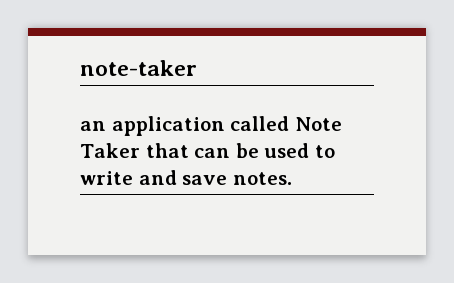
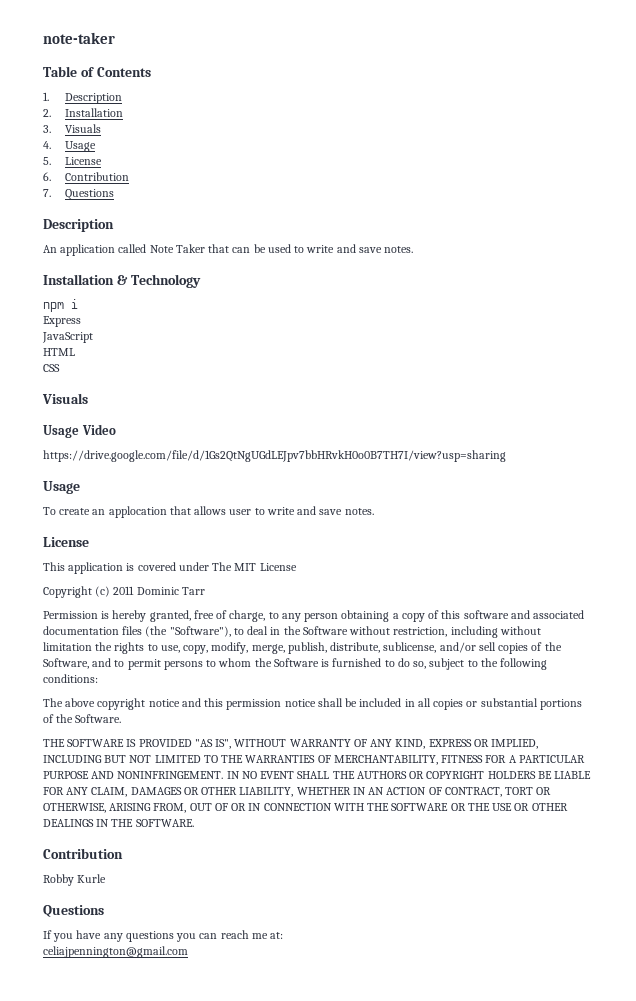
- an application called Note Taker that can be used to write and save notes.
+ Table of Contents
+ 1. Description
+ 2. Installation
+ 3. Visuals
+ 4. Usage
+ 5. License
+ 6. Contribution
+ 7. Questions
+ Description
+ An application called Note Taker that can be used to write and save notes.
+ Installation & Technology
+ npm i
+ Express
+ JavaScript
+ HTML
+ CSS
+ Visuals
+ Usage Video
+ https://drive.google.com/file/d/1Gs2QtNgUGdLEJpv7bbHRvkH0o0B7TH7I/view?usp=sharing
+ Usage
+ To create an applocation that allows user to write and save notes.
+ License
+ This application is covered under The MIT License
+ Copyright (c) 2011 Dominic Tarr
+ Permission is hereby granted, free of charge, to any person obtaining a copy of this software and associated documentation files (the "Software"), to deal in the Software without restriction, including without limitation the rights to use, copy, modify, merge, publish, distribute, sublicense, and/or sell copies of the Software, and to permit persons to whom the Software is furnished to do so, subject to the following conditions:
+ The above copyright notice and this permission notice shall be included in all copies or substantial portions of the Software.
+ THE SOFTWARE IS PROVIDED "AS IS", WITHOUT WARRANTY OF ANY KIND, EXPRESS OR IMPLIED, INCLUDING BUT NOT LIMITED TO THE WARRANTIES OF MERCHANTABILITY, FITNESS FOR A PARTICULAR PURPOSE AND NONINFRINGEMENT. IN NO EVENT SHALL THE AUTHORS OR COPYRIGHT HOLDERS BE LIABLE FOR ANY CLAIM, DAMAGES OR OTHER LIABILITY, WHETHER IN AN ACTION OF CONTRACT, TORT OR OTHERWISE, ARISING FROM, OUT OF OR IN CONNECTION WITH THE SOFTWARE OR THE USE OR OTHER DEALINGS IN THE SOFTWARE.
+ Contribution
+ Robby Kurle
+ Questions
+ If you have any questions you can reach me at:
+ celiajpennington@gmail.com

